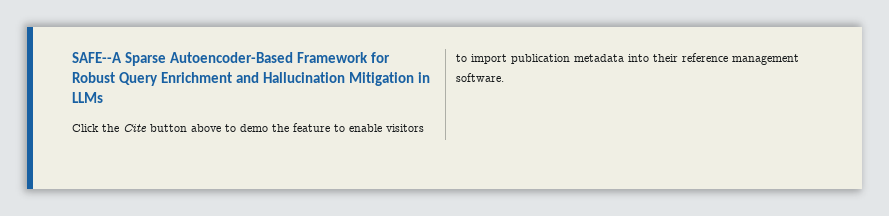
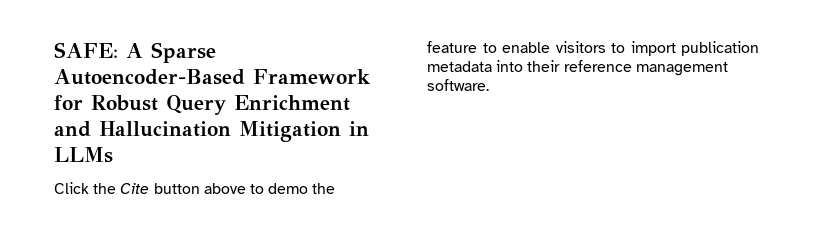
- SAFE--A Sparse Autoencoder-Based Framework for Robust Query Enrichment and Hallucination Mitigation in LLMs
+ SAFE: A Sparse Autoencoder-Based Framework for Robust Query Enrichment and Hallucination Mitigation in LLMs

